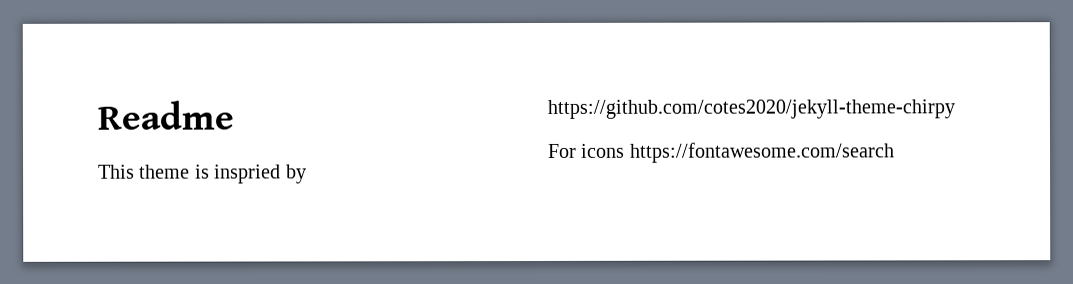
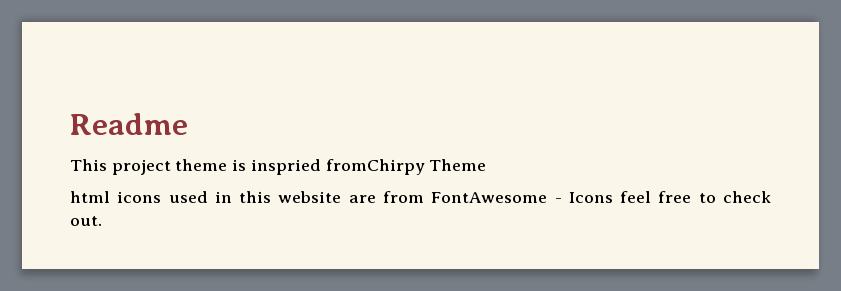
- This theme is inspried by https://github.com/cotes2020/jekyll-theme-chirpy
- For icons https://fontawesome.com/search
+ This project theme is inspried fromChirpy Theme
+ html icons used in this website are from FontAwesome - Icons feel free to check out.

